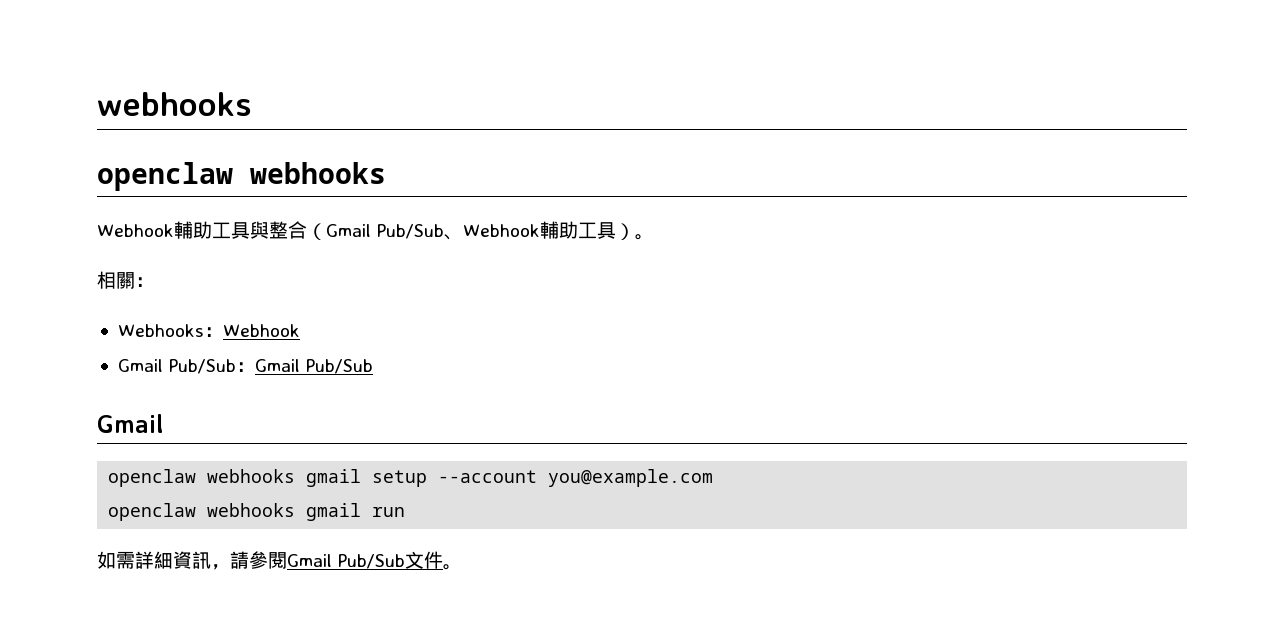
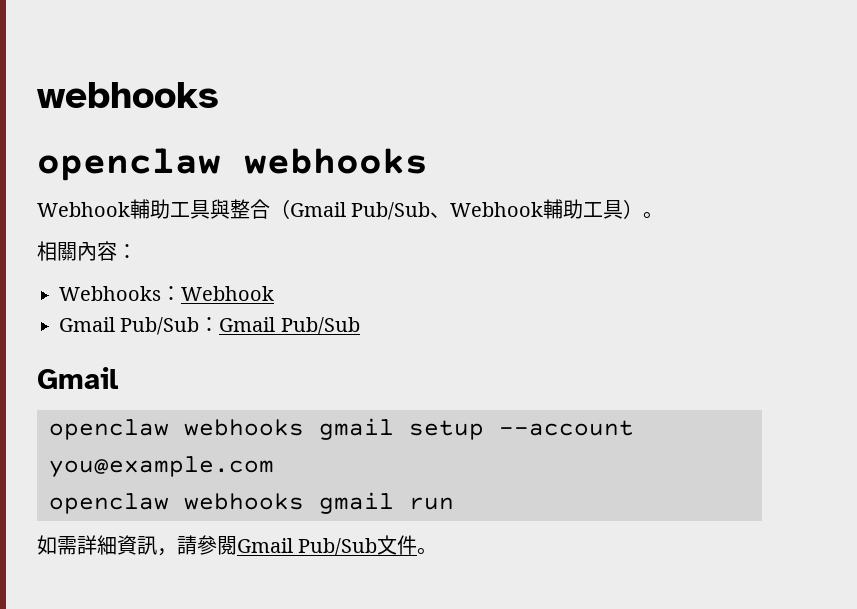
- 相關：
+ 相關內容：

